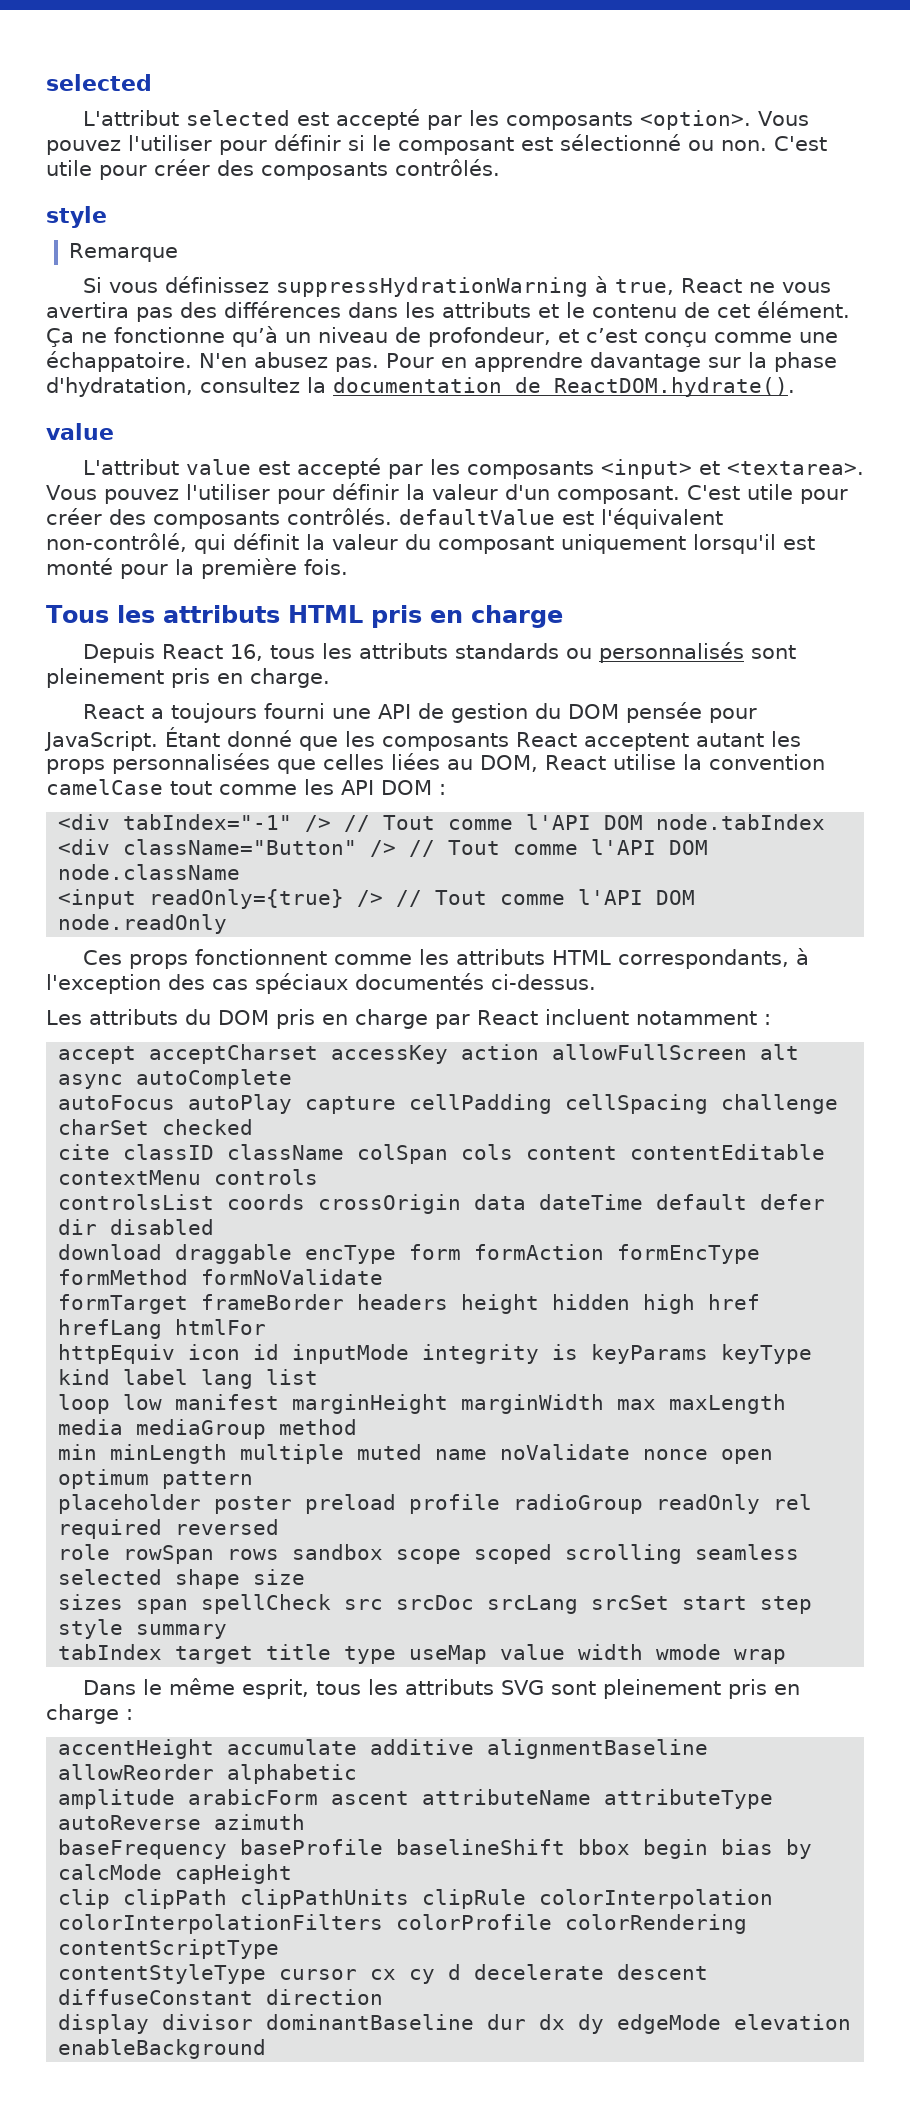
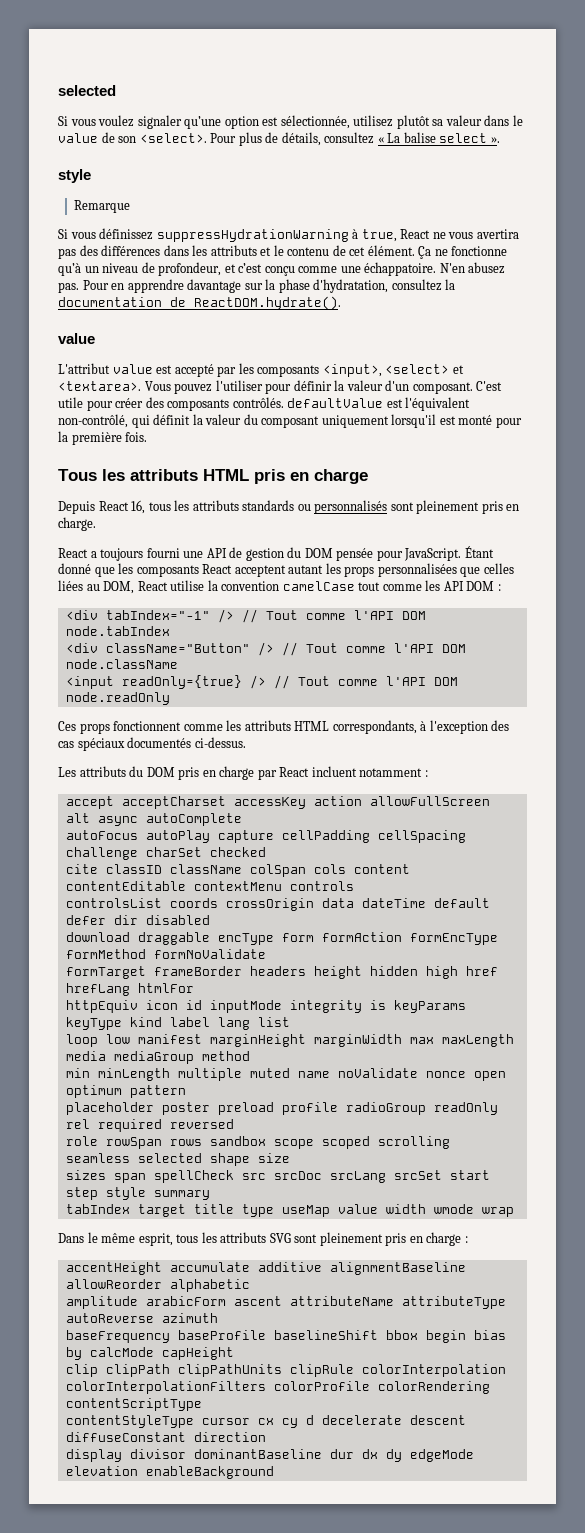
- L'attribut selected est accepté par les composants <option>. Vous pouvez l'utiliser pour définir si le composant est sélectionné ou non. C'est utile pour créer des composants contrôlés.
+ Si vous voulez signaler qu’une option est sélectionnée, utilisez plutôt sa valeur dans le value de son <select>. Pour plus de détails, consultez « La balise select ».
- L'attribut value est accepté par les composants <input> et <textarea>.
+ L'attribut value est accepté par les composants <input>, <select> et <textarea>.

